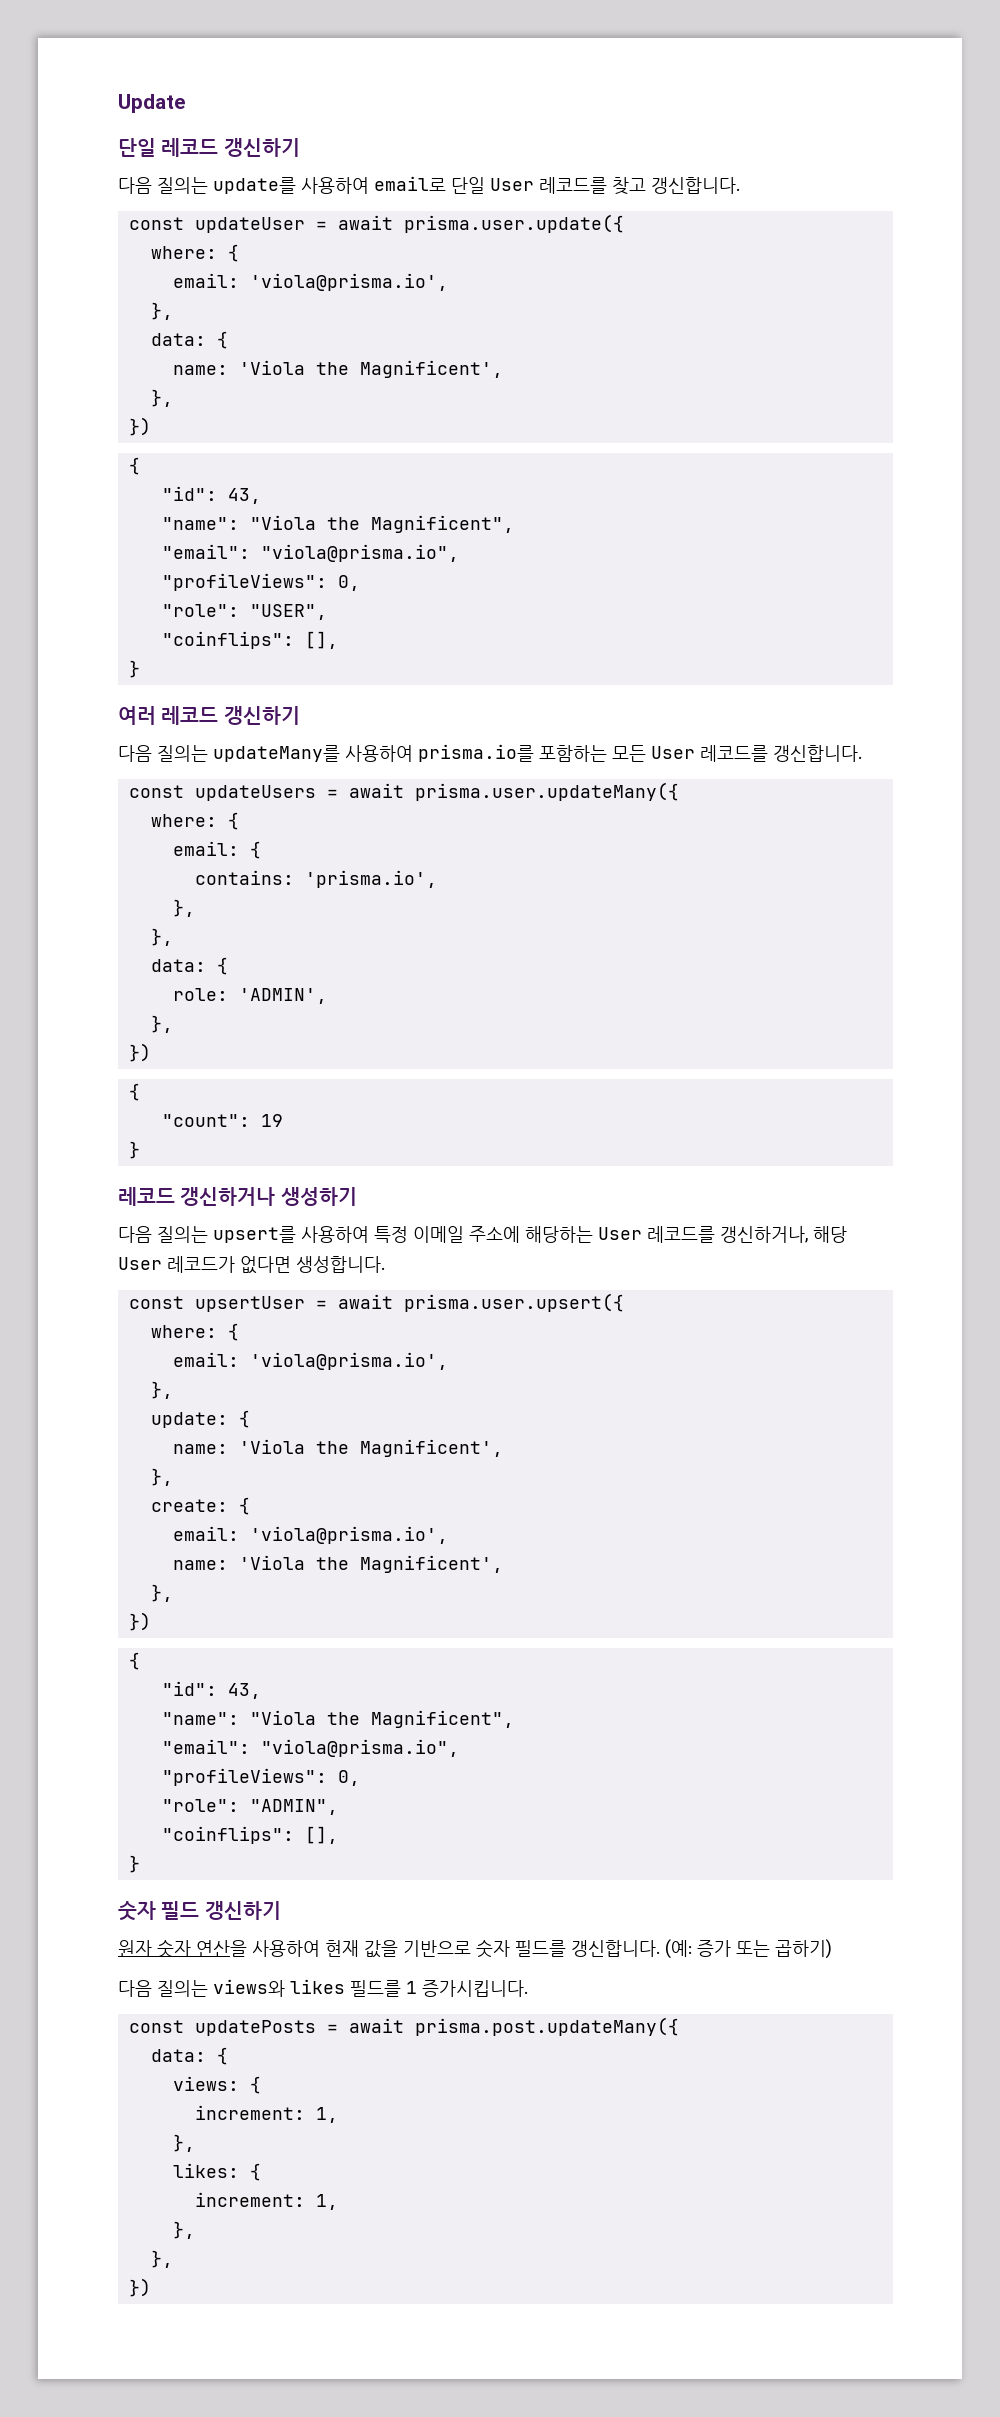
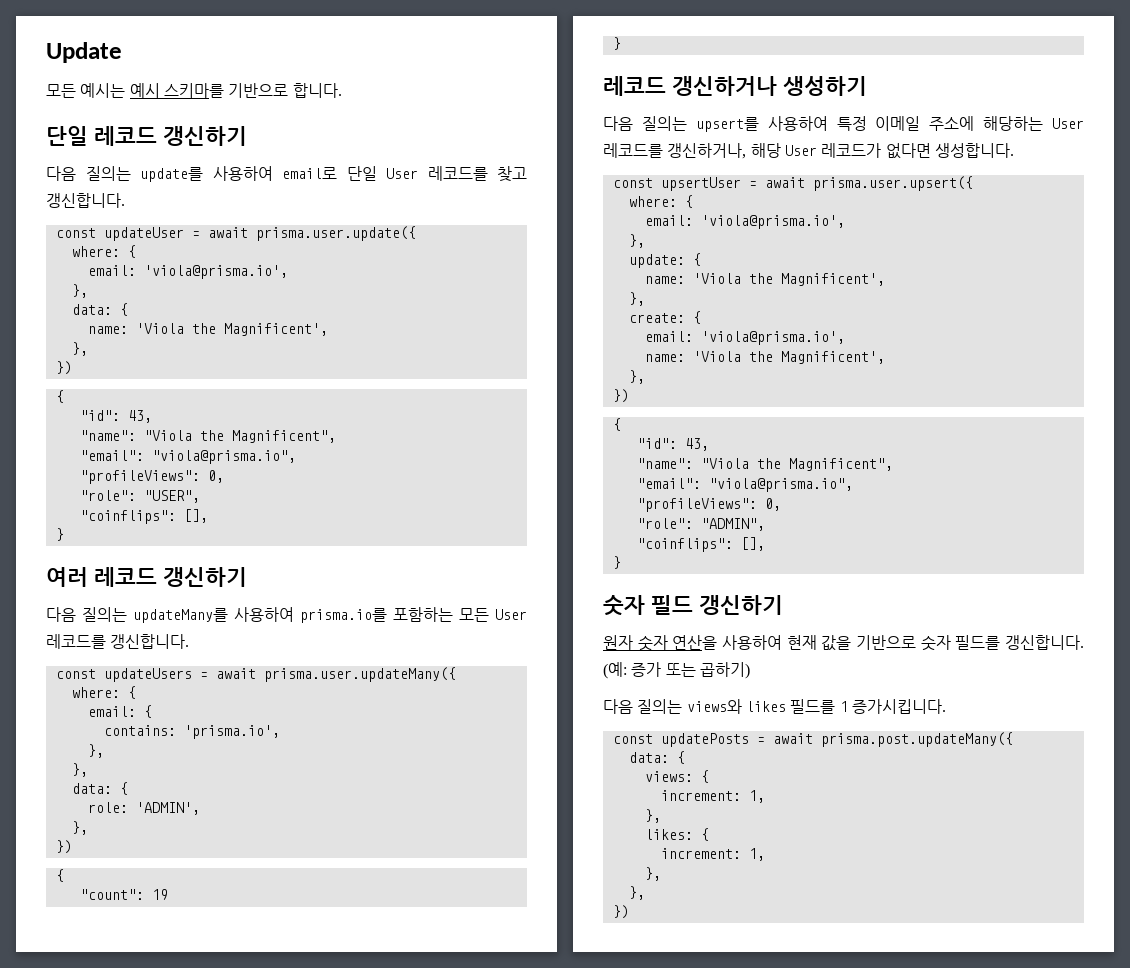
+ 모든 예시는 예시 스키마를 기반으로 합니다.

